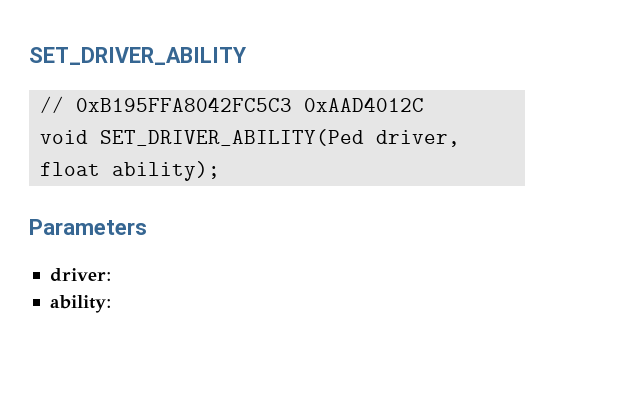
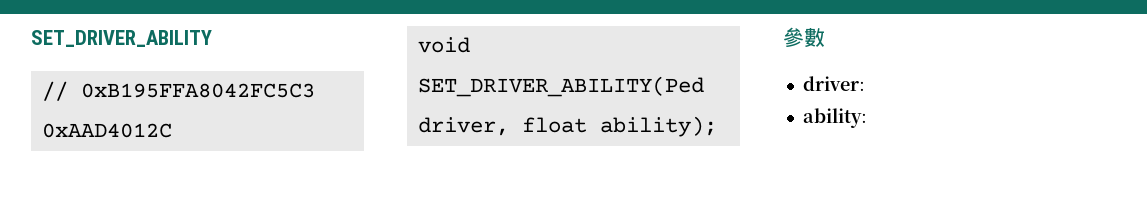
- Parameters
+ 參數

